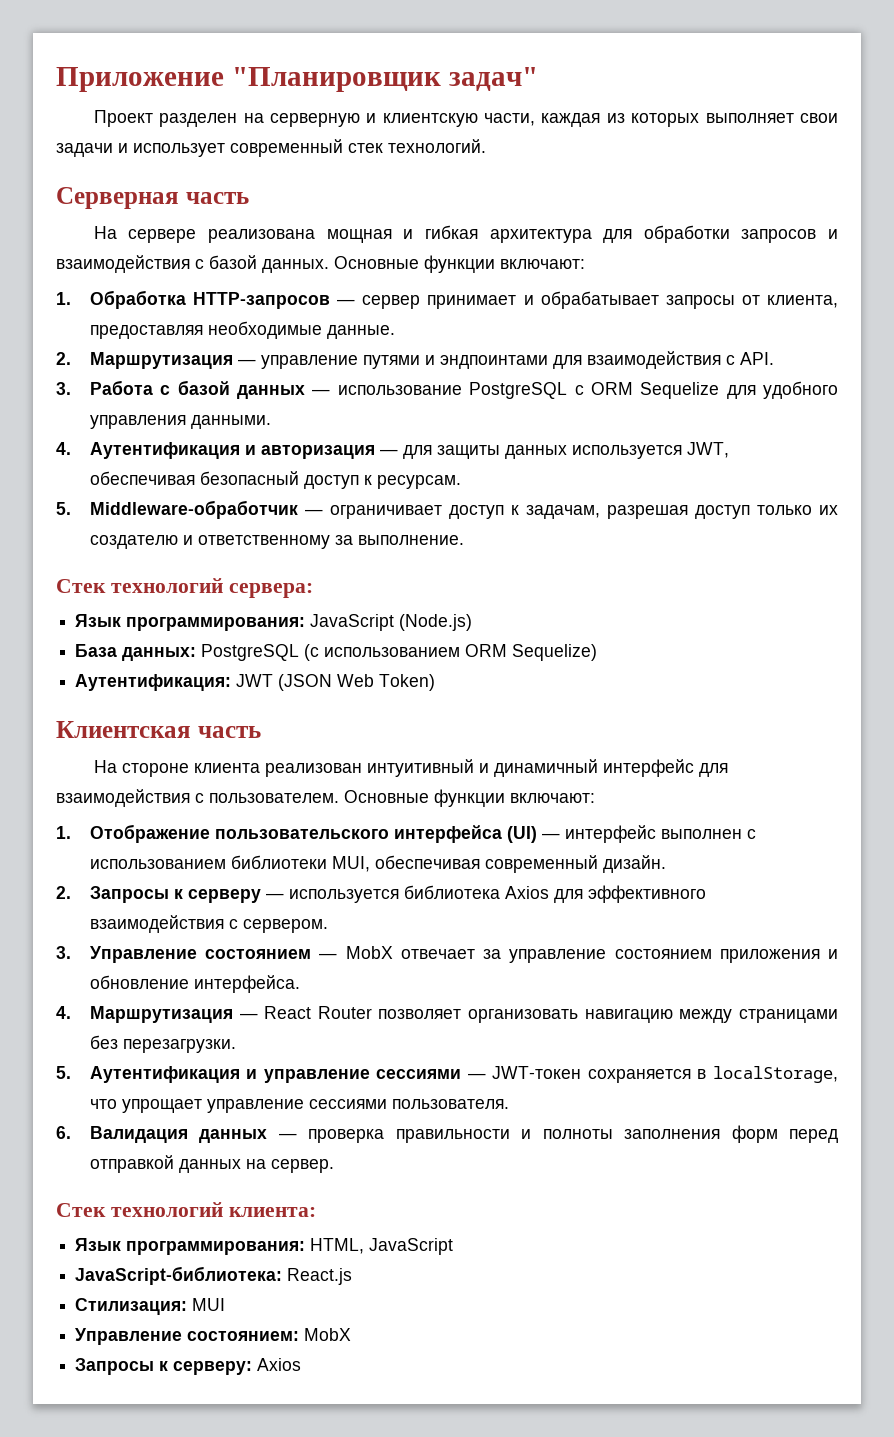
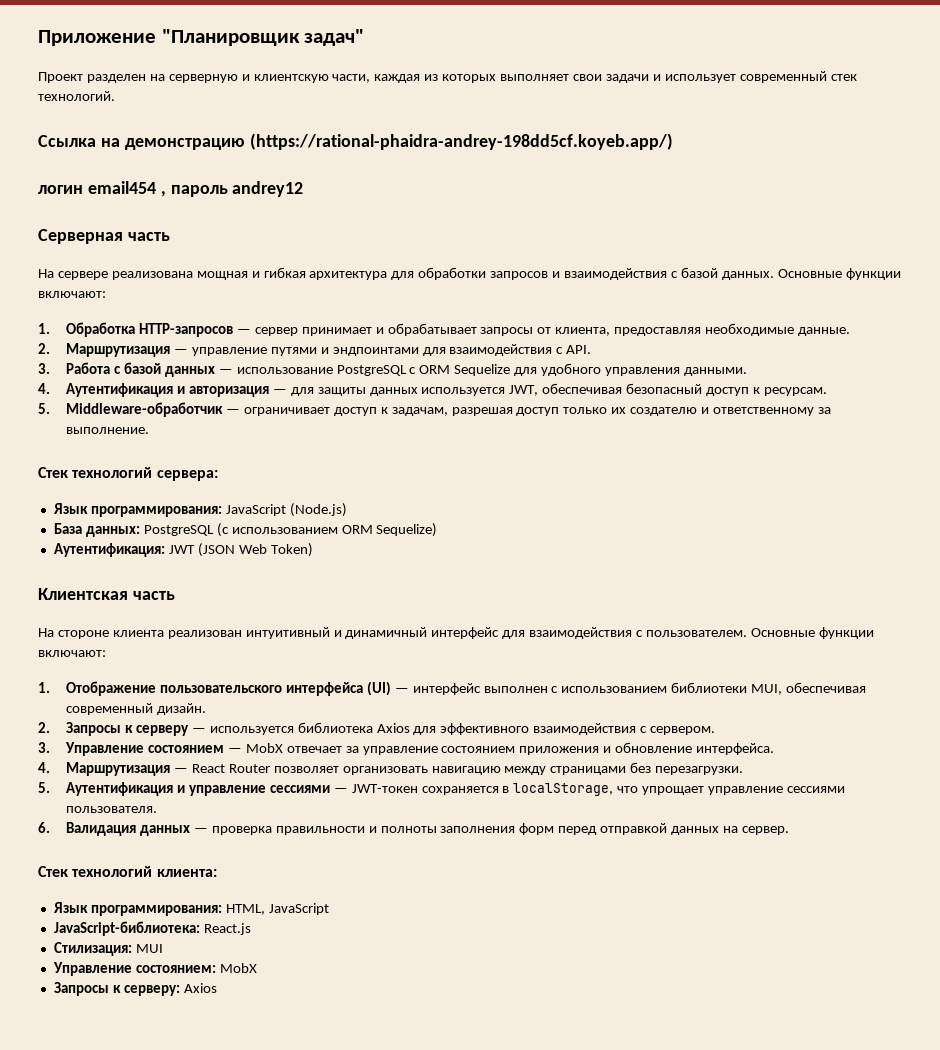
+ Ссылка на демонстрацию (https://rational-phaidra-andrey-198dd5cf.koyeb.app/)
+ логин email454 , пароль andrey12

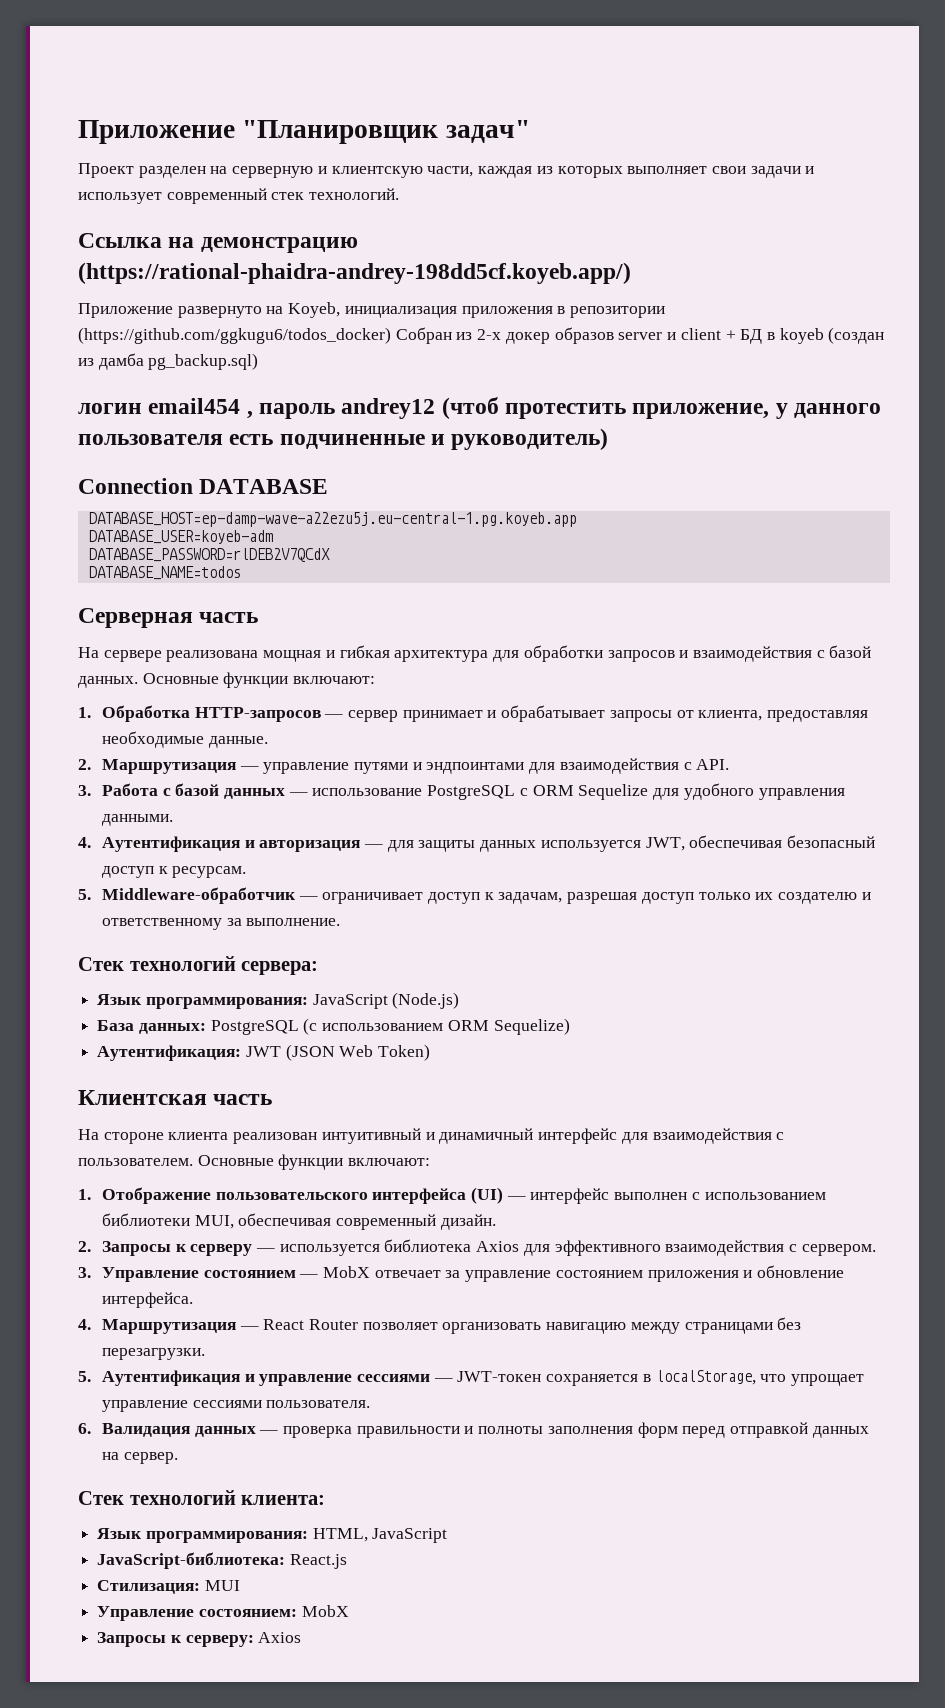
+ Приложение развернуто на Koyeb, инициализация приложения в репозитории (https://github.com/ggkugu6/todos_docker) Собран из 2-х докер образов server и client + БД в koyeb (создан из дамба pg_backup.sql)
- логин email454 , пароль andrey12
+ логин email454 , пароль andrey12 (чтоб протестить приложение, у данного пользователя есть подчиненные и руководитель)
+ Connection DATABASE
+ DATABASE_HOST=ep-damp-wave-a22ezu5j.eu-central-1.pg.koyeb.app
+ DATABASE_USER=koyeb-adm
+ DATABASE_PASSWORD=rlDEB2V7QCdX
+ DATABASE_NAME=todos

